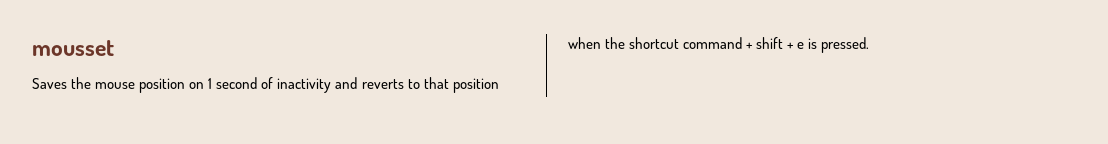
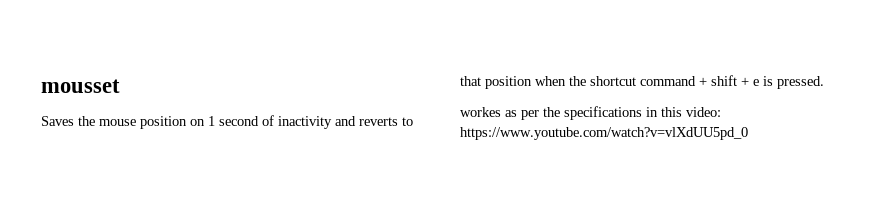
+ workes as per the specifications in this video: https://www.youtube.com/watch?v=vlXdUU5pd_0

